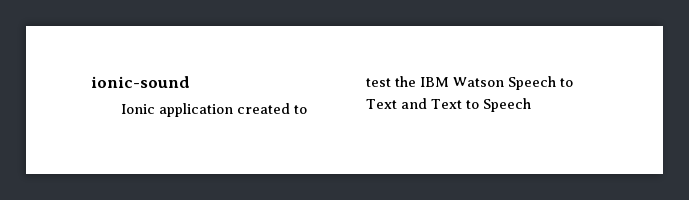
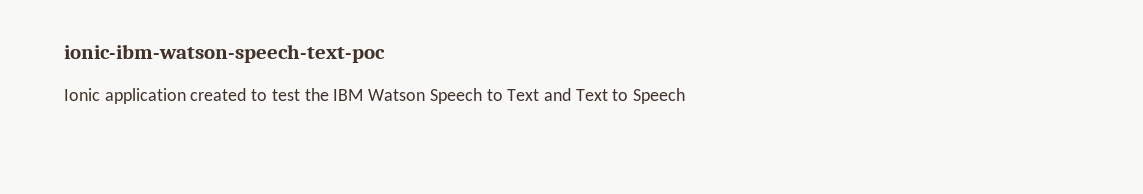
- ionic-sound
+ ionic-ibm-watson-speech-text-poc

